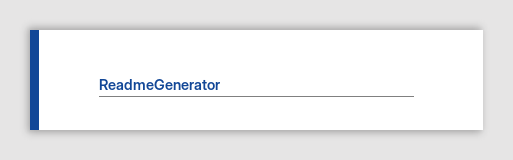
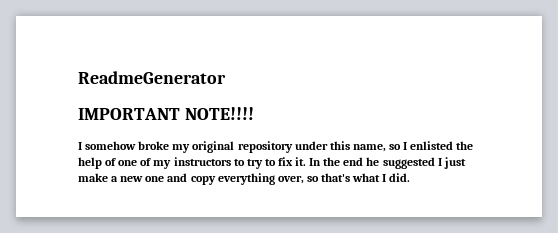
+ IMPORTANT NOTE!!!!
+ I somehow broke my original repository under this name, so I enlisted the help of one of my instructors to try to fix it. In the end he suggested I just make a new one and copy everything over, so that's what I did.

